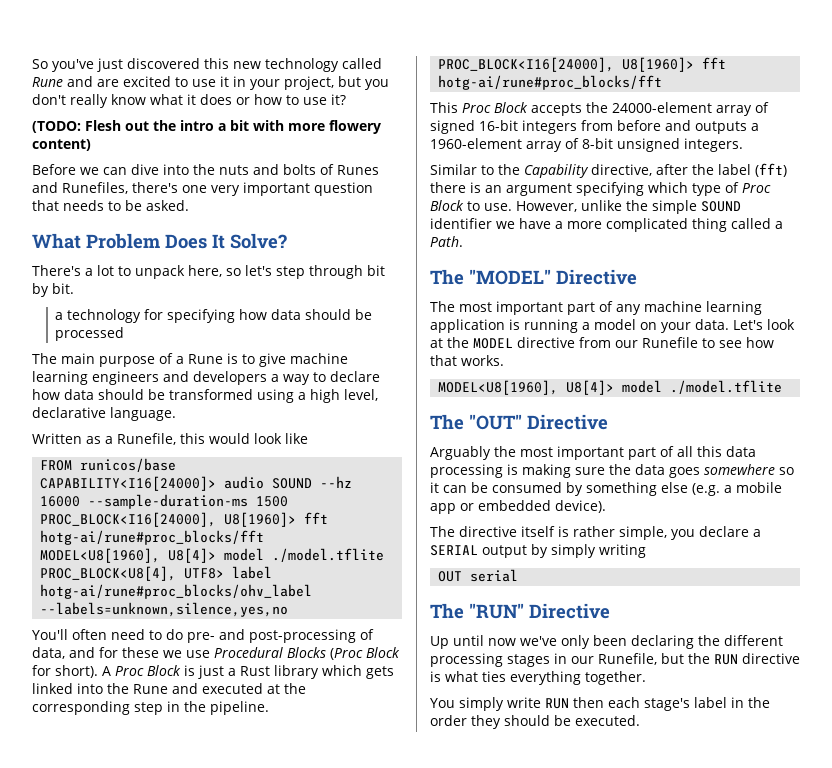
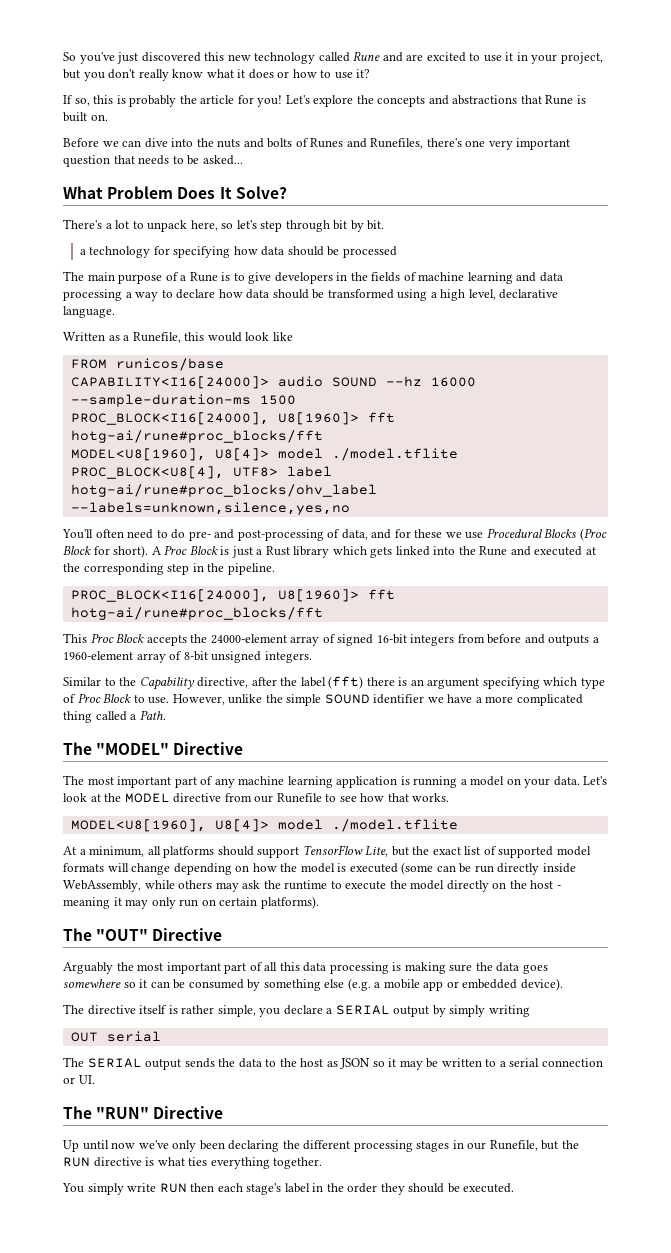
- (TODO: Flesh out the intro a bit with more flowery content)
+ If so, this is probably the article for you! Let's explore the concepts and abstractions that Rune is built on.
- Before we can dive into the nuts and bolts of Runes and Runefiles, there's one very important question that needs to be asked.
+ Before we can dive into the nuts and bolts of Runes and Runefiles, there's one very important question that needs to be asked...
- The main purpose of a Rune is to give machine learning engineers and developers a way to declare how data should be transformed using a high level, declarative language.
+ The main purpose of a Rune is to give developers in the fields of machine learning and data processing a way to declare how data should be transformed using a high level, declarative language.
+ At a minimum, all platforms should support TensorFlow Lite, but the exact list of supported model formats will change depending on how the model is executed (some can be run directly inside WebAssembly, while others may ask the runtime to execute the model directly on the host - meaning it may only run on certain platforms).
+ The SERIAL output sends the data to the host as JSON so it may be written to a serial connection or UI.

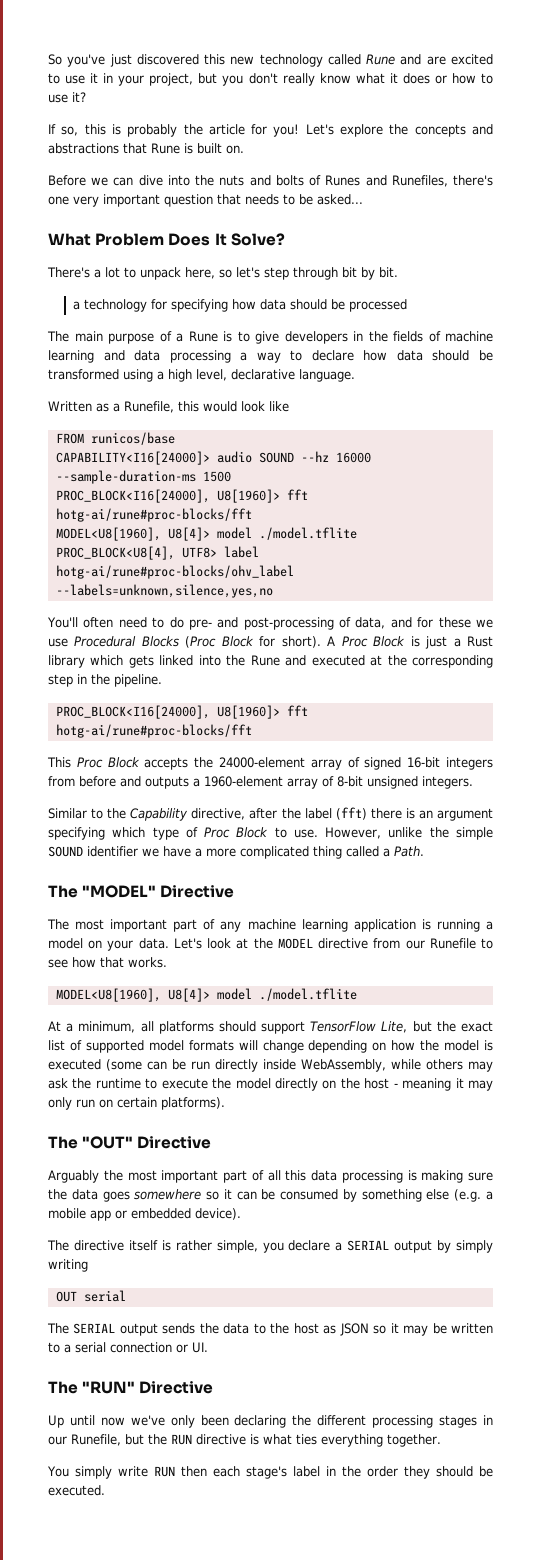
  CAPABILITY<I16[24000]> audio SOUND --hz 16000 --sample-duration-ms 1500
- PROC_BLOCK<I16[24000], U8[1960]> fft hotg-ai/rune#proc_blocks/fft
+ PROC_BLOCK<I16[24000], U8[1960]> fft hotg-ai/rune#proc-blocks/fft
- PROC_BLOCK<U8[4], UTF8> label hotg-ai/rune#proc_blocks/ohv_label --labels=unknown,silence,yes,no
+ PROC_BLOCK<U8[4], UTF8> label hotg-ai/rune#proc-blocks/ohv_label --labels=unknown,silence,yes,no
  A Proc Block is just a Rust library which gets linked into the Rune and executed at the corresponding step in the pipeline.
- PROC_BLOCK<I16[24000], U8[1960]> fft hotg-ai/rune#proc_blocks/fft
+ PROC_BLOCK<I16[24000], U8[1960]> fft hotg-ai/rune#proc-blocks/fft

